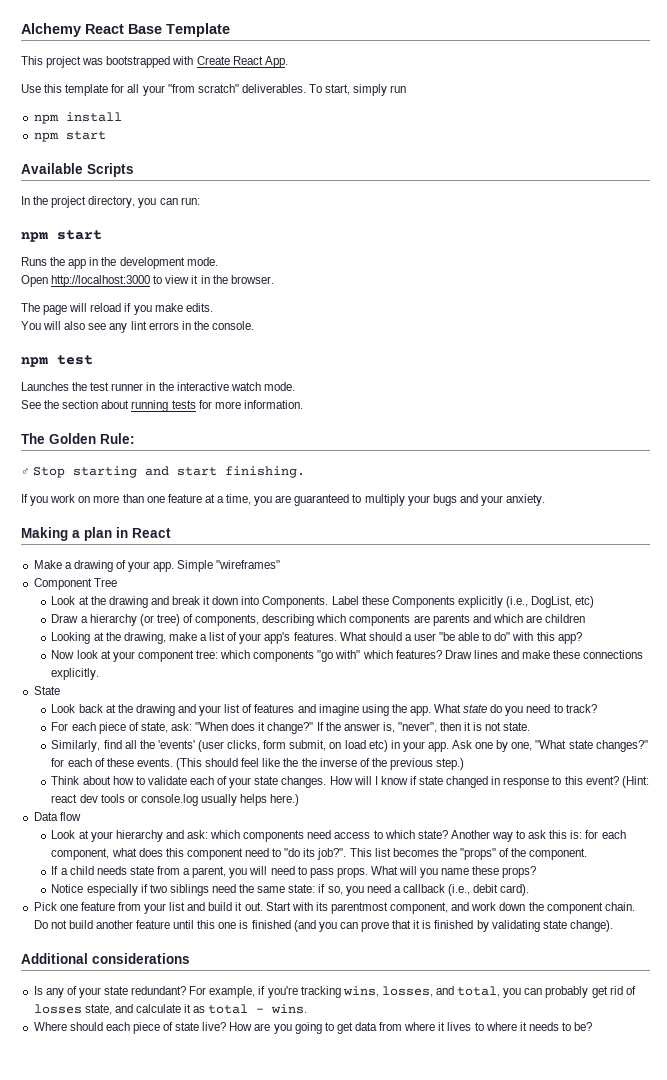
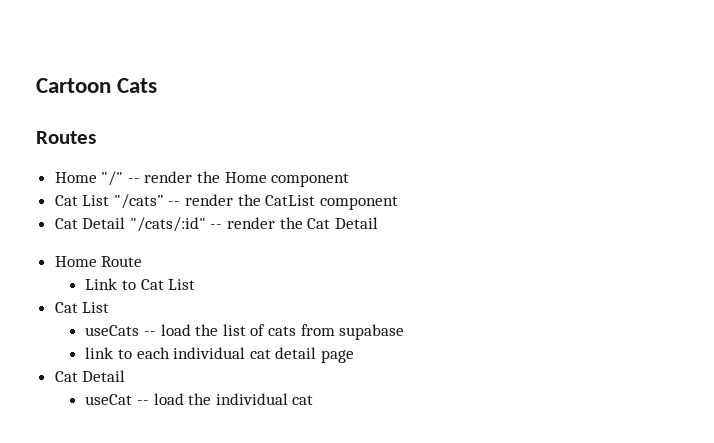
- Alchemy React Base Template
- This project was bootstrapped with Create React App.
- Use this template for all your "from scratch" deliverables. To start, simply run
- npm install
- npm start
- Available Scripts
- In the project directory, you can run:
- npm start
- Runs the app in the development mode.
- Open http://localhost:3000 to view it in the browser.
- The page will reload if you make edits.
- You will also see any lint errors in the console.
- npm test
- Launches the test runner in the interactive watch mode.
- See the section about running tests for more information.
- The Golden Rule:
- ♂ Stop starting and start finishing.
- If you work on more than one feature at a time, you are guaranteed to multiply your bugs and your anxiety.
- Making a plan in React
- Make a drawing of your app. Simple "wireframes"
- Component Tree
- Look at the drawing and break it down into Components. Label these Components explicitly (i.e., DogList, etc)
- Draw a hierarchy (or tree) of components, describing which components are parents and which are children
- Looking at the drawing, make a list of your app's features. What should a user "be able to do" with this app?
- Now look at your component tree: which components "go with" which features? Draw lines and make these connections explicitly.
- State
- Look back at the drawing and your list of features and imagine using the app. What state do you need to track?
- For each piece of state, ask: "When does it change?" If the answer is, "never", then it is not state.
- Similarly, find all the 'events' (user clicks, form submit, on load etc) in your app. Ask one by one, "What state changes?" for each of these events. (This should feel like the the inverse of the previous step.)
- Think about how to validate each of your state changes. How will I know if state changed in response to this event? (Hint: react dev tools or console.log usually helps here.)
- Data flow
- Look at your hierarchy and ask: which components need access to which state? Another way to ask this is: for each component, what does this component need to "do its job?". This list becomes the "props" of the component.
- If a child needs state from a parent, you will need to pass props. What will you name these props?
- Notice especially if two siblings need the same state: if so, you need a callback (i.e., debit card).
- Pick one feature from your list and build it out. Start with its parentmost component, and work down the component chain. Do not build another feature until this one is finished (and you can prove that it is finished by validating state change).
- Additional considerations
- Is any of your state redundant? For example, if you're tracking wins, losses, and total, you can probably get rid of losses state, and calculate it as total - wins.
- Where should each piece of state live? How are you going to get data from where it lives to where it needs to be?
+ Cartoon Cats
+ Routes
+ Home "/" -- render the Home component
+ Cat List "/cats" -- render the CatList component
+ Cat Detail "/cats/:id" -- render the Cat Detail
+ Home Route
+ Link to Cat List
+ Cat List
+ useCats -- load the list of cats from supabase
+ link to each individual cat detail page
+ Cat Detail
+ useCat -- load the individual cat

